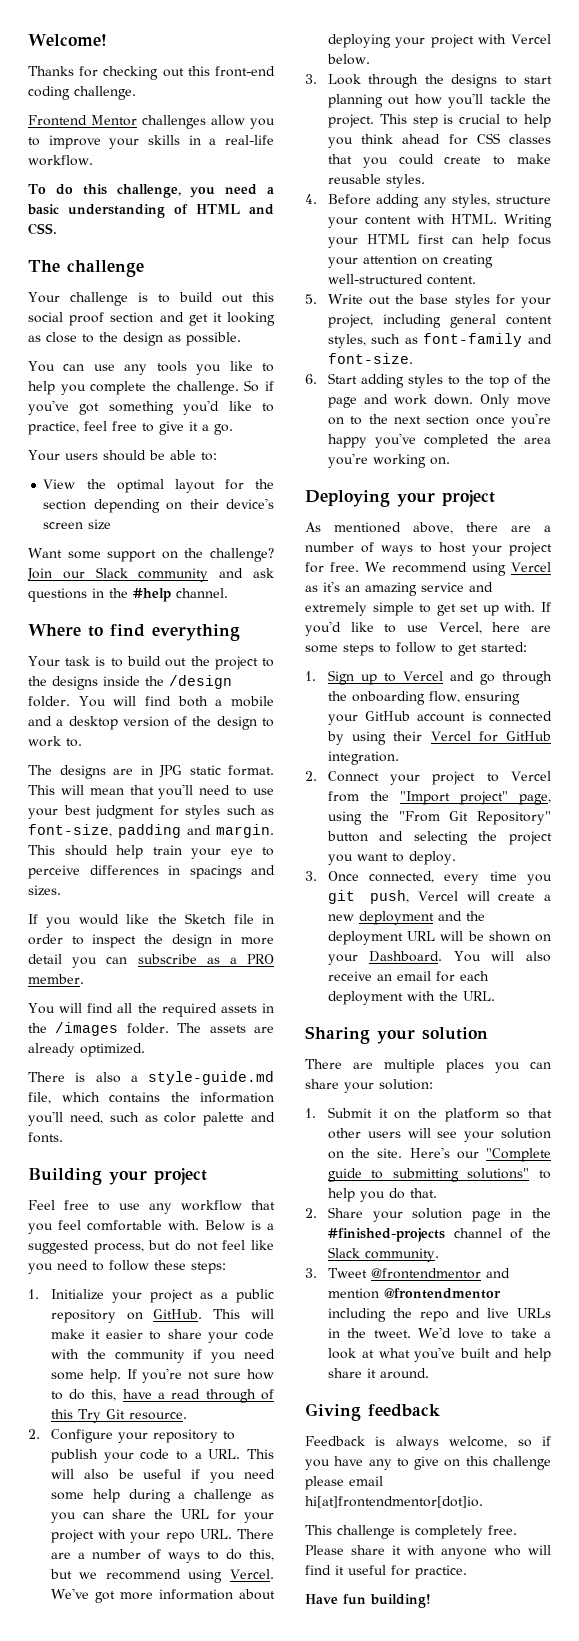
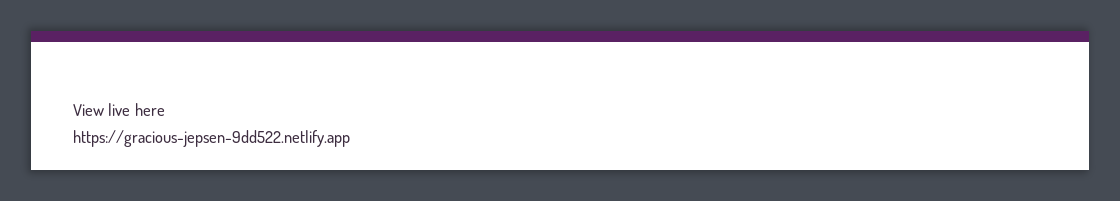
- Welcome!
- Thanks for checking out this front-end coding challenge.
- Frontend Mentor challenges allow you to improve your skills in a real-life workflow.
- To do this challenge, you need a basic understanding of HTML and CSS.
- The challenge
- Your challenge is to build out this social proof section and get it looking as close to the design as possible.
- You can use any tools you like to help you complete the challenge. So if you've got something you'd like to practice, feel free to give it a go.
- Your users should be able to:
- View the optimal layout for the section depending on their device's screen size
- Want some support on the challenge? Join our Slack community and ask questions in the #help channel.
- Where to find everything
- Your task is to build out the project to the designs inside the /design folder. You will find both a mobile and a desktop version of the design to work to.
- The designs are in JPG static format. This will mean that you'll need to use your best judgment for styles such as font-size, padding and margin. This should help train your eye to perceive differences in spacings and sizes.
- If you would like the Sketch file in order to inspect the design in more detail you can subscribe as a PRO member.
- You will find all the required assets in the /images folder. The assets are already optimized.
- There is also a style-guide.md file, which contains the information you'll need, such as color palette and fonts.
- Building your project
- Feel free to use any workflow that you feel comfortable with. Below is a suggested process, but do not feel like you need to follow these steps:
- 1. Initialize your project as a public repository on GitHub. This will make it easier to share your code with the community if you need some help. If you're not sure how to do this, have a read through of this Try Git resource.
- 2. Configure your repository to publish your code to a URL. This will also be useful if you need some help during a challenge as you can share the URL for your project with your repo URL. There are a number of ways to do this, but we recommend using Vercel. We've got more information about deploying your project with Vercel below.
- 3. Look through the designs to start planning out how you'll tackle the project. This step is crucial to help you think ahead for CSS classes that you could create to make reusable styles.
- 4. Before adding any styles, structure your content with HTML. Writing your HTML first can help focus your attention on creating well-structured content.
- 5. Write out the base styles for your project, including general content styles, such as font-family and font-size.
- 6. Start adding styles to the top of the page and work down. Only move on to the next section once you're happy you've completed the area you're working on.
- Deploying your project
- As mentioned above, there are a number of ways to host your project for free. We recommend using Vercel as it's an amazing service and extremely simple to get set up with. If you'd like to use Vercel, here are some steps to follow to get started:
- 1. Sign up to Vercel and go through the onboarding flow, ensuring your GitHub account is connected by using their Vercel for GitHub integration.
- 2. Connect your project to Vercel from the "Import project" page, using the "From Git Repository" button and selecting the project you want to deploy.
- 3. Once connected, every time you git push, Vercel will create a new deployment and the deployment URL will be shown on your Dashboard. You will also receive an email for each deployment with the URL.
- Sharing your solution
- There are multiple places you can share your solution:
- 1. Submit it on the platform so that other users will see your solution on the site. Here's our "Complete guide to submitting solutions" to help you do that.
- 2. Share your solution page in the #finished-projects channel of the Slack community.
- 3. Tweet @frontendmentor and mention @frontendmentor including the repo and live URLs in the tweet. We'd love to take a look at what you've built and help share it around.
- Giving feedback
- Feedback is always welcome, so if you have any to give on this challenge please email hi[at]frontendmentor[dot]io.
- This challenge is completely free. Please share it with anyone who will find it useful for practice.
- Have fun building!
+ View live here
+ https://gracious-jepsen-9dd522.netlify.app

